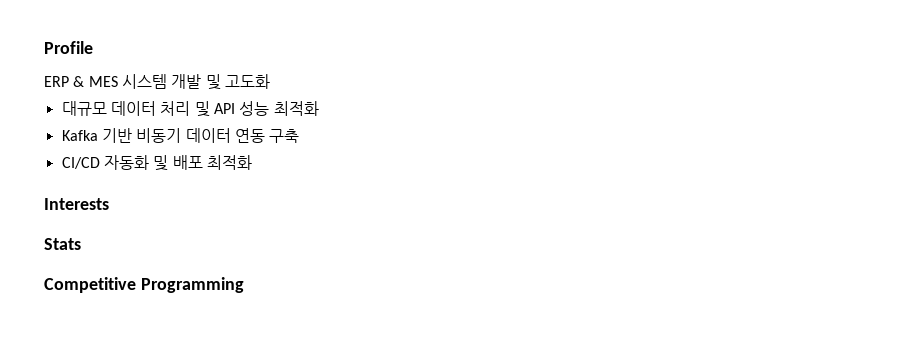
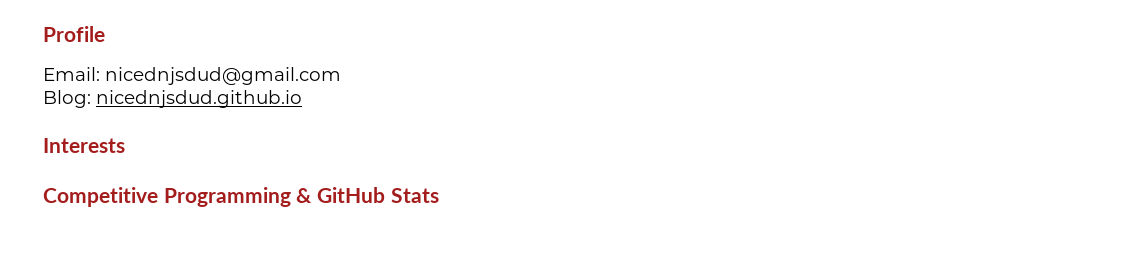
- ERP & MES 시스템 개발 및 고도화
- 대규모 데이터 처리 및 API 성능 최적화
- Kafka 기반 비동기 데이터 연동 구축
- CI/CD 자동화 및 배포 최적화
+ Email: nicednjsdud@gmail.com
+ Blog: nicednjsdud.github.io
- Stats
- Competitive Programming
+ Competitive Programming & GitHub Stats

